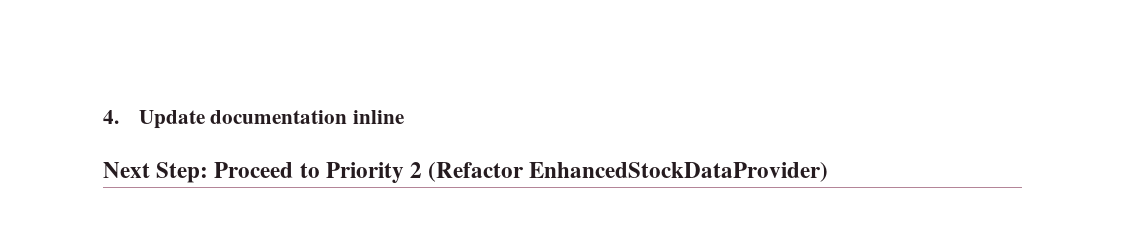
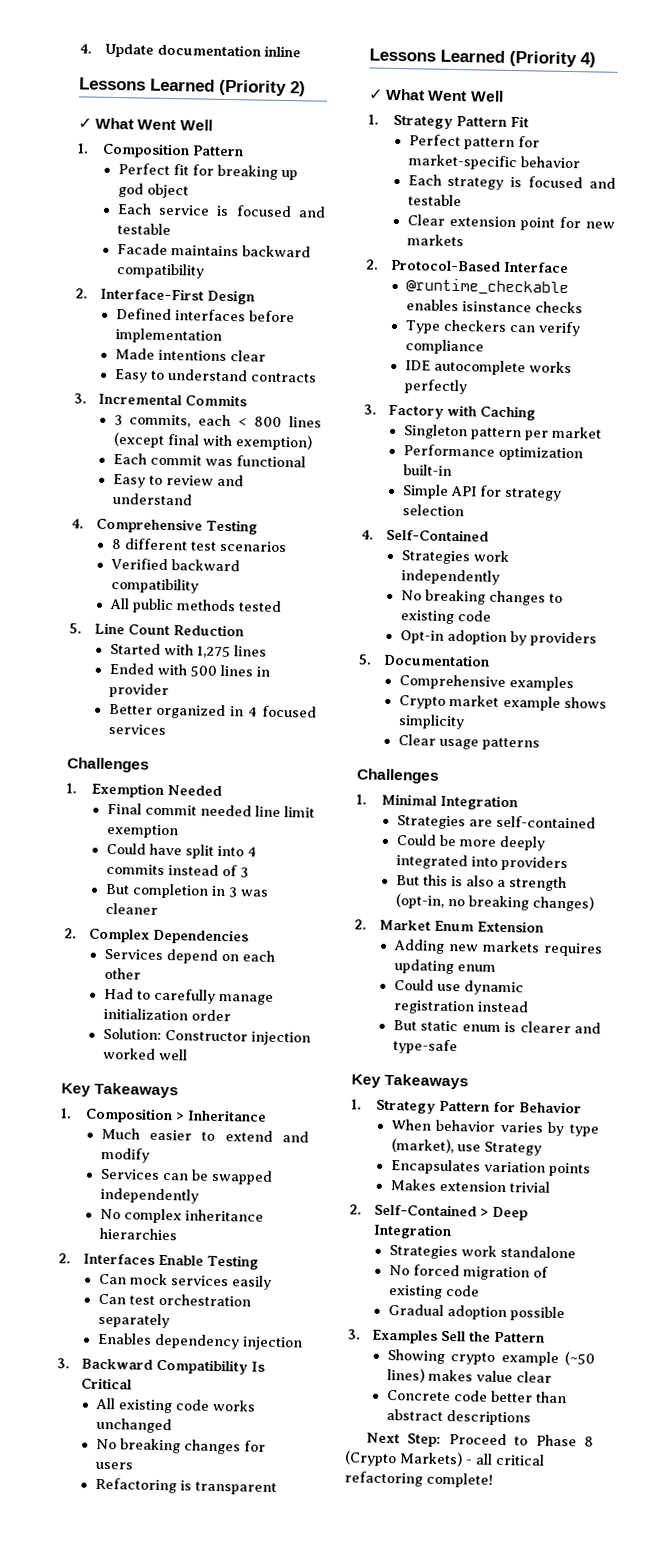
- Next Step: Proceed to Priority 2 (Refactor EnhancedStockDataProvider)
+ Lessons Learned (Priority 2)
+ ✓ What Went Well
+ 1. Composition Pattern
+ Perfect fit for breaking up god object
+ Each service is focused and testable
+ Facade maintains backward compatibility
+ 2. Interface-First Design
+ Defined interfaces before implementation
+ Made intentions clear
+ Easy to understand contracts
+ 3. Incremental Commits
+ 3 commits, each < 800 lines (except final with exemption)
+ Each commit was functional
+ Easy to review and understand
+ 4. Comprehensive Testing
+ 8 different test scenarios
+ Verified backward compatibility
+ All public methods tested
+ 5. Line Count Reduction
+ Started with 1,275 lines
+ Ended with 500 lines in provider
+ Better organized in 4 focused services
+ Challenges
+ 1. Exemption Needed
+ Final commit needed line limit exemption
+ Could have split into 4 commits instead of 3
+ But completion in 3 was cleaner
+ 2. Complex Dependencies
+ Services depend on each other
+ Had to carefully manage initialization order
+ Solution: Constructor injection worked well
+ Key Takeaways
+ 1. Composition > Inheritance
+ Much easier to extend and modify
+ Services can be swapped independently
+ No complex inheritance hierarchies
+ 2. Interfaces Enable Testing
+ Can mock services easily
+ Can test orchestration separately
+ Enables dependency injection
+ 3. Backward Compatibility Is Critical
+ All existing code works unchanged
+ No breaking changes for users
+ Refactoring is transparent
+ Lessons Learned (Priority 4)
+ ✓ What Went Well
+ 1. Strategy Pattern Fit
+ Perfect pattern for market-specific behavior
+ Each strategy is focused and testable
+ Clear extension point for new markets
+ 2. Protocol-Based Interface
+ @runtime_checkable enables isinstance checks
+ Type checkers can verify compliance
+ IDE autocomplete works perfectly
+ 3. Factory with Caching
+ Singleton pattern per market
+ Performance optimization built-in
+ Simple API for strategy selection
+ 4. Self-Contained
+ Strategies work independently
+ No breaking changes to existing code
+ Opt-in adoption by providers
+ 5. Documentation
+ Comprehensive examples
+ Crypto market example shows simplicity
+ Clear usage patterns
+ Challenges
+ 1. Minimal Integration
+ Strategies are self-contained
+ Could be more deeply integrated into providers
+ But this is also a strength (opt-in, no breaking changes)
+ 2. Market Enum Extension
+ Adding new markets requires updating enum
+ Could use dynamic registration instead
+ But static enum is clearer and type-safe
+ Key Takeaways
+ 1. Strategy Pattern for Behavior
+ When behavior varies by type (market), use Strategy
+ Encapsulates variation points
+ Makes extension trivial
+ 2. Self-Contained > Deep Integration
+ Strategies work standalone
+ No forced migration of existing code
+ Gradual adoption possible
+ 3. Examples Sell the Pattern
+ Showing crypto example (~50 lines) makes value clear
+ Concrete code better than abstract descriptions
+ Next Step: Proceed to Phase 8 (Crypto Markets) - all critical refactoring complete!

